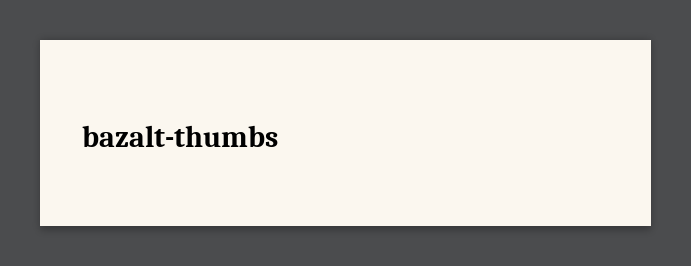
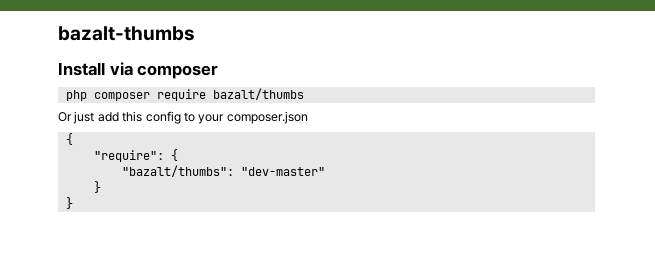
+ Install via composer
+ php composer require bazalt/thumbs
+ Or just add this config to your composer.json
+ {
+ "require": {
+ "bazalt/thumbs": "dev-master"
+ }
+ }

